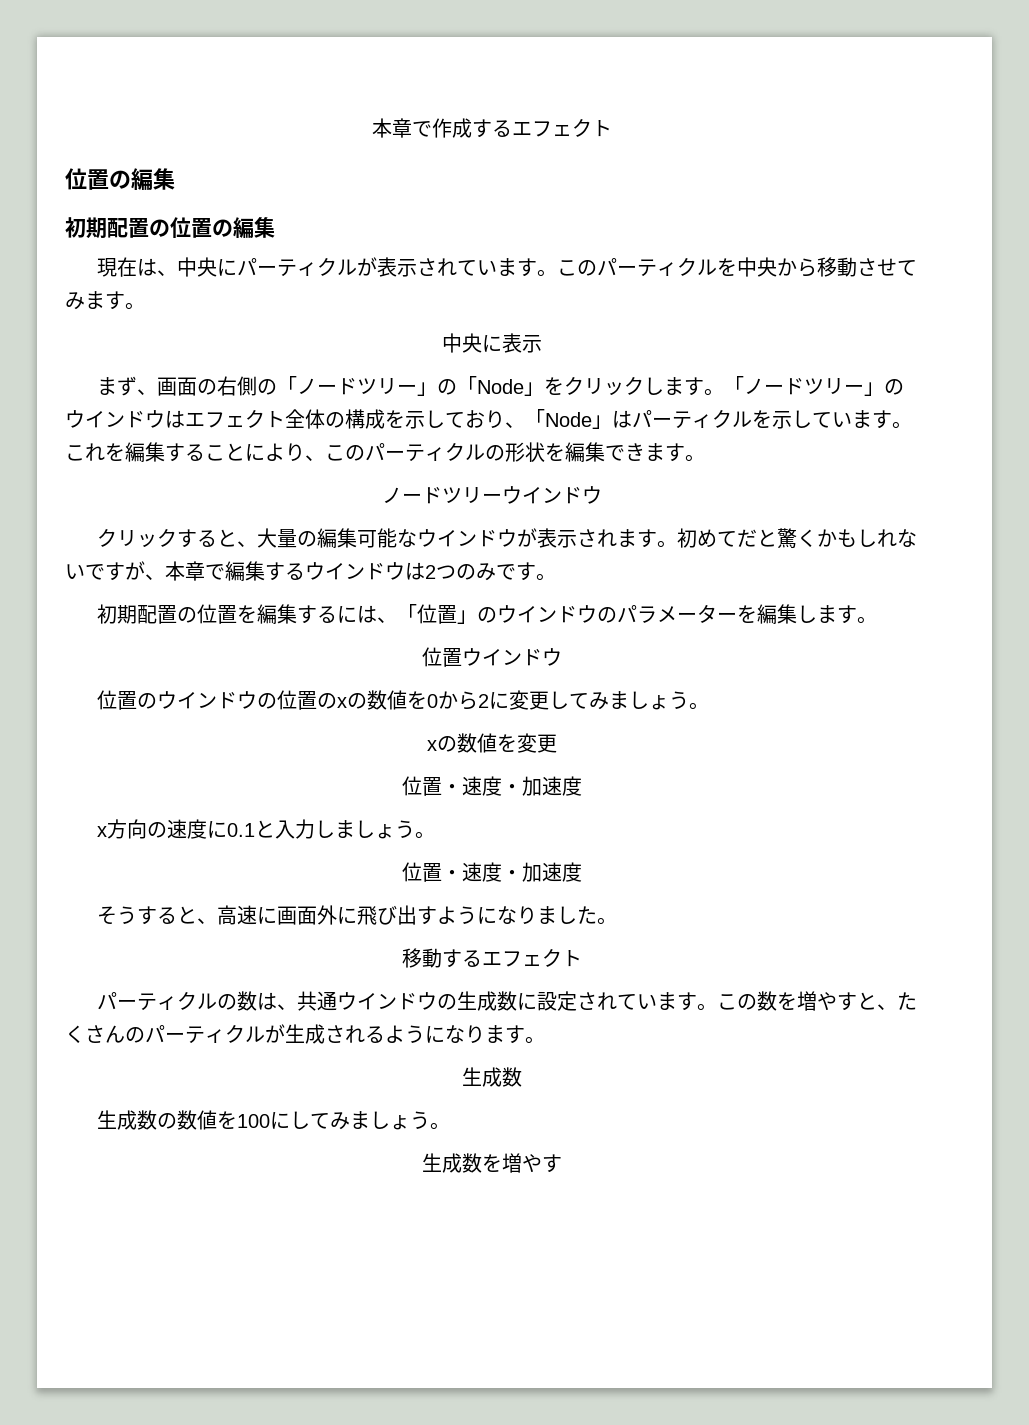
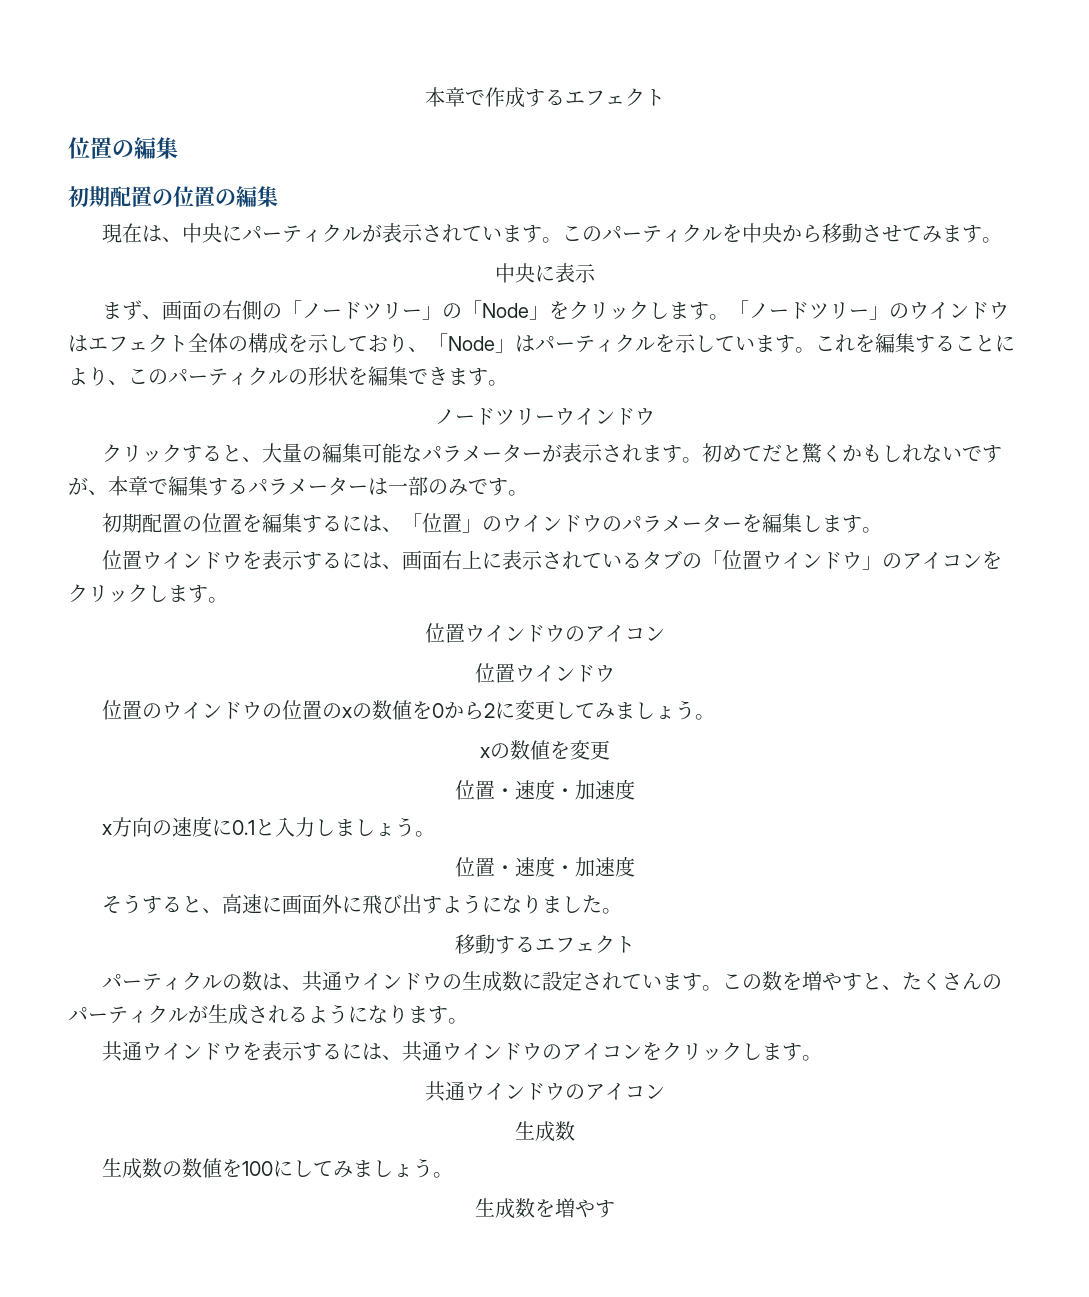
- クリックすると、大量の編集可能なウインドウが表示されます。
+ クリックすると、大量の編集可能なパラメーターが表示されます。
- 初めてだと驚くかもしれないですが、本章で編集するウインドウは2つのみです。
+ 初めてだと驚くかもしれないですが、本章で編集するパラメーターは一部のみです。
+ 位置ウインドウを表示するには、画面右上に表示されているタブの「位置ウインドウ」のアイコンをクリックします。
+ 位置ウインドウのアイコン
+ 共通ウインドウを表示するには、共通ウインドウのアイコンをクリックします。
+ 共通ウインドウのアイコン

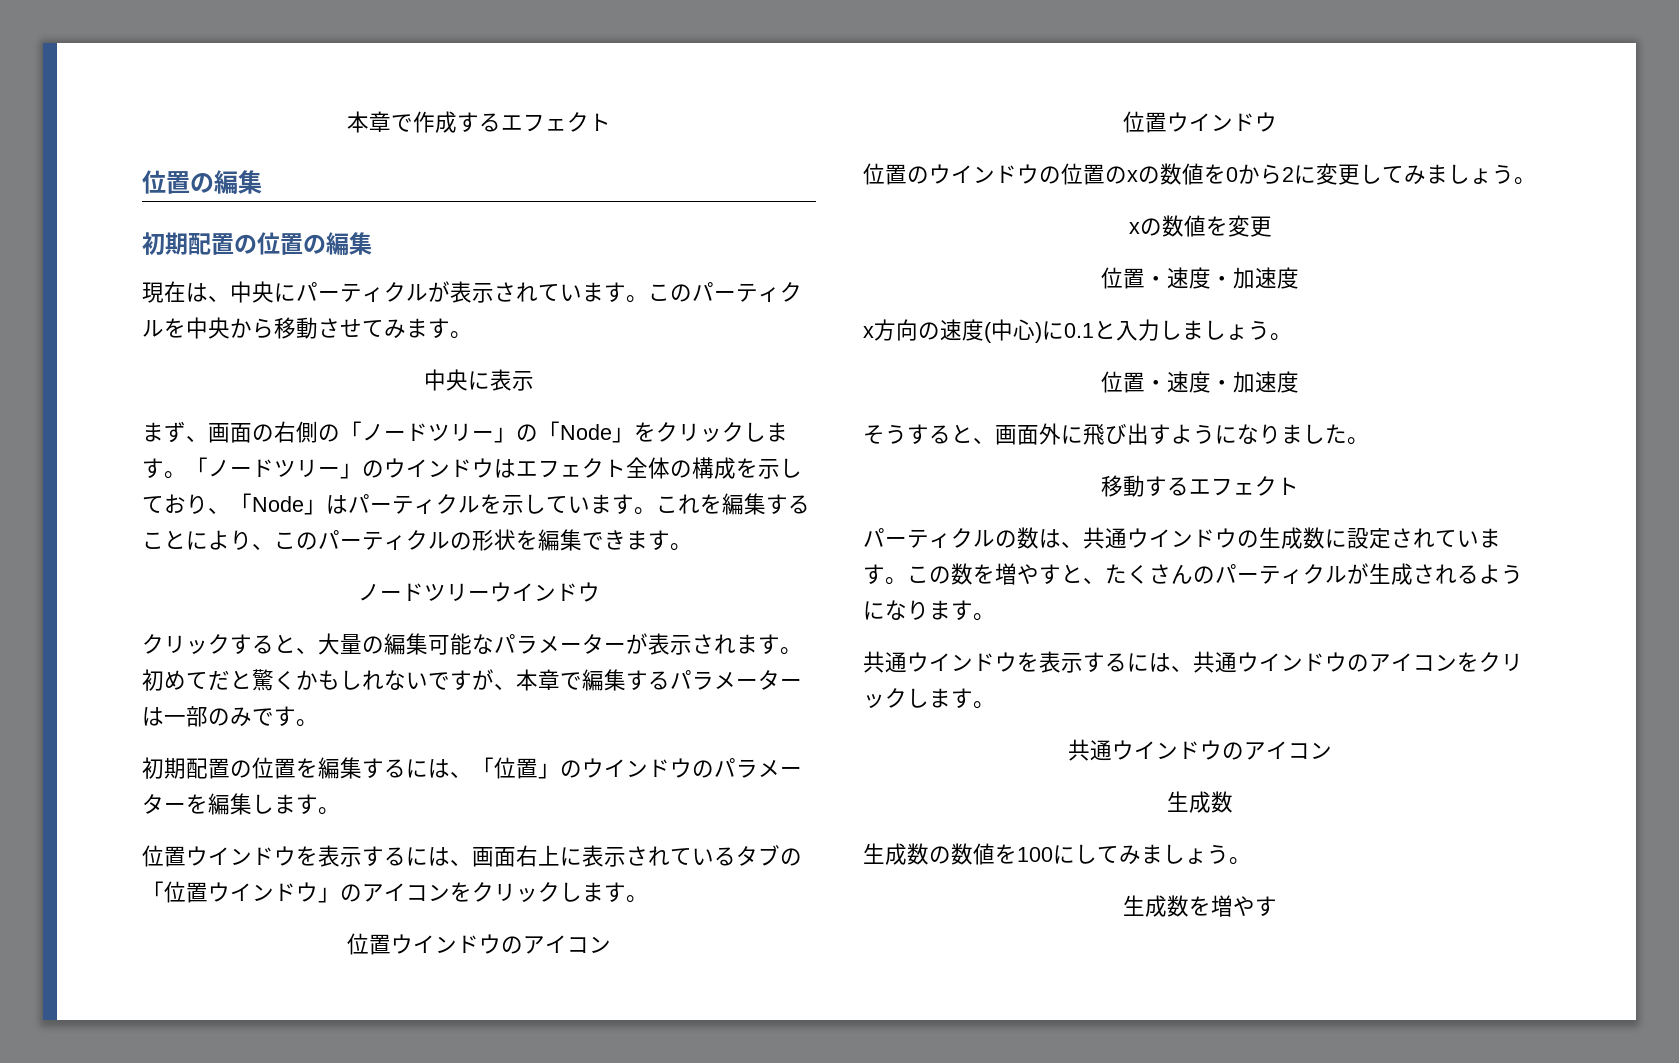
- x方向の速度に0.1と入力しましょう。
+ x方向の速度(中心)に0.1と入力しましょう。
- そうすると、高速に画面外に飛び出すようになりました。
+ そうすると、画面外に飛び出すようになりました。

